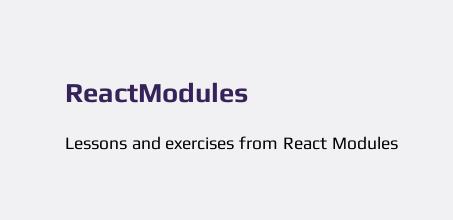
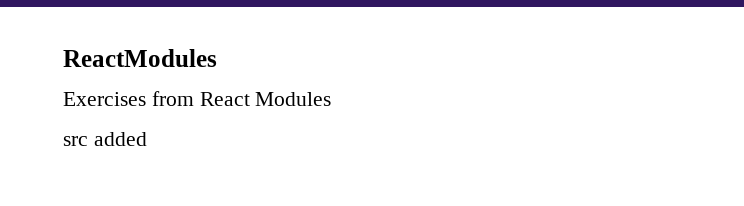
- Lessons and exercises from React Modules
+ Exercises from React Modules
+ src added

